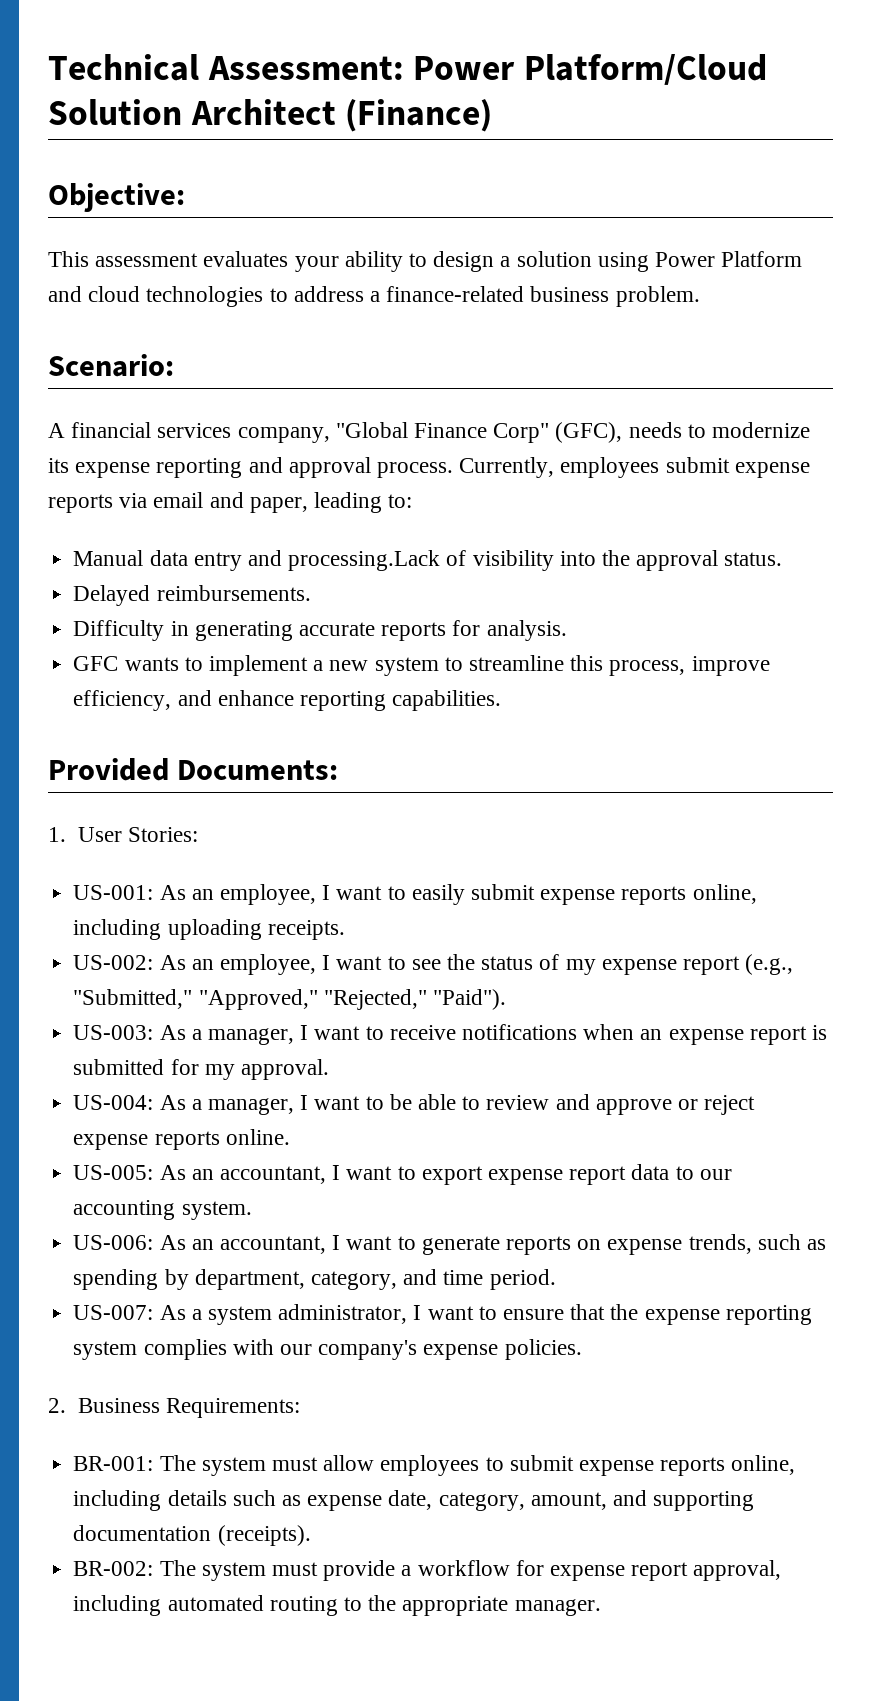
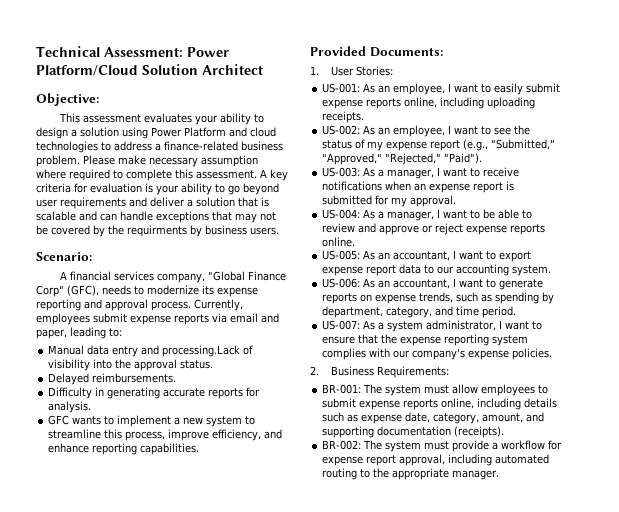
- Technical Assessment: Power Platform/Cloud Solution Architect (Finance)
+ Technical Assessment: Power Platform/Cloud Solution Architect
+ Please make necessary assumption where required to complete this assessment. A key criteria for evaluation is your ability to go beyond user requirements and deliver a solution that is scalable and can handle exceptions that may not be covered by the requirments by business users.

